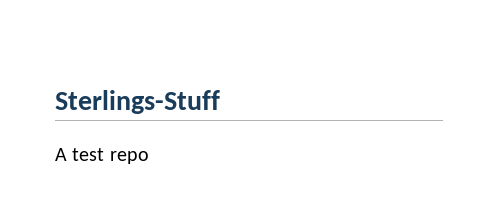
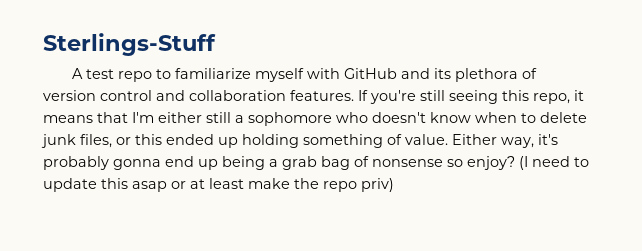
- A test repo
+ A test repo to familiarize myself with GitHub and its plethora of version control and collaboration features. If you're still seeing this repo, it means that I'm either still a sophomore who doesn't know when to delete junk files, or this ended up holding something of value. Either way, it's probably gonna end up being a grab bag of nonsense so enjoy? (I need to update this asap or at least make the repo priv)

